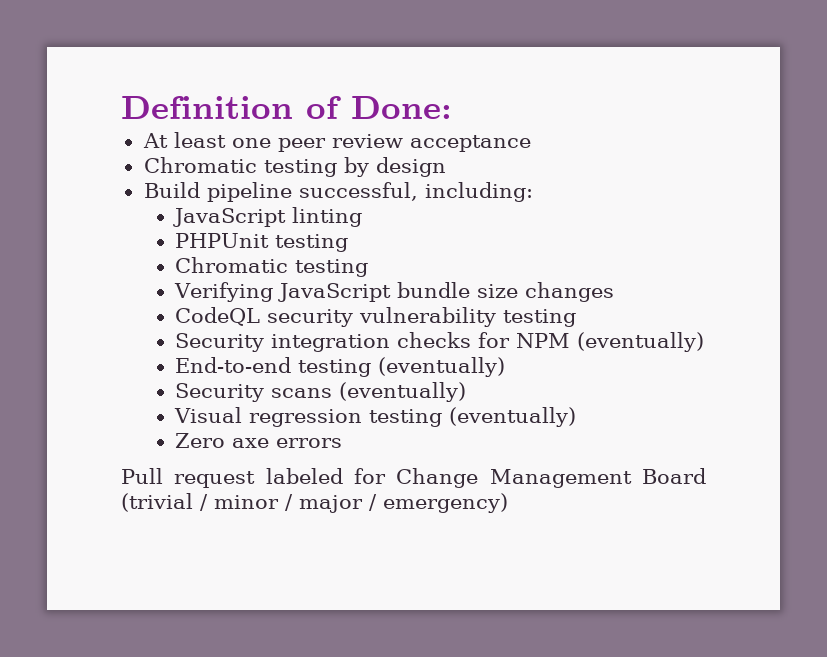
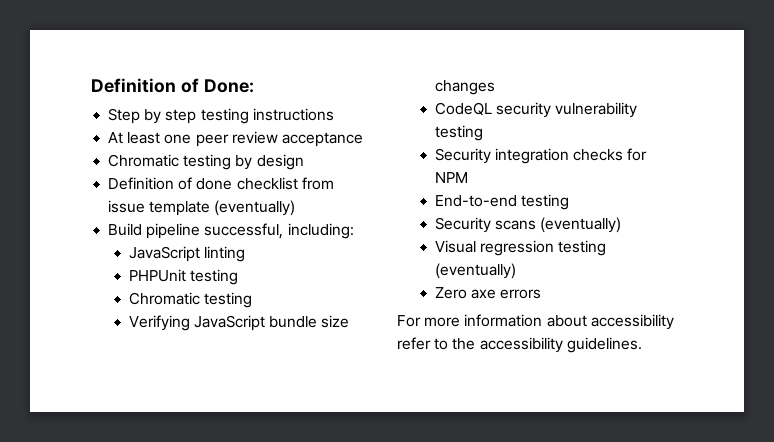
+ Step by step testing instructions
+ Definition of done checklist from issue template (eventually)
- Security integration checks for NPM (eventually)
+ Security integration checks for NPM
- End-to-end testing (eventually)
+ End-to-end testing
- Pull request labeled for Change Management Board (trivial / minor / major / emergency)
+ For more information about accessibility refer to the accessibility guidelines.

